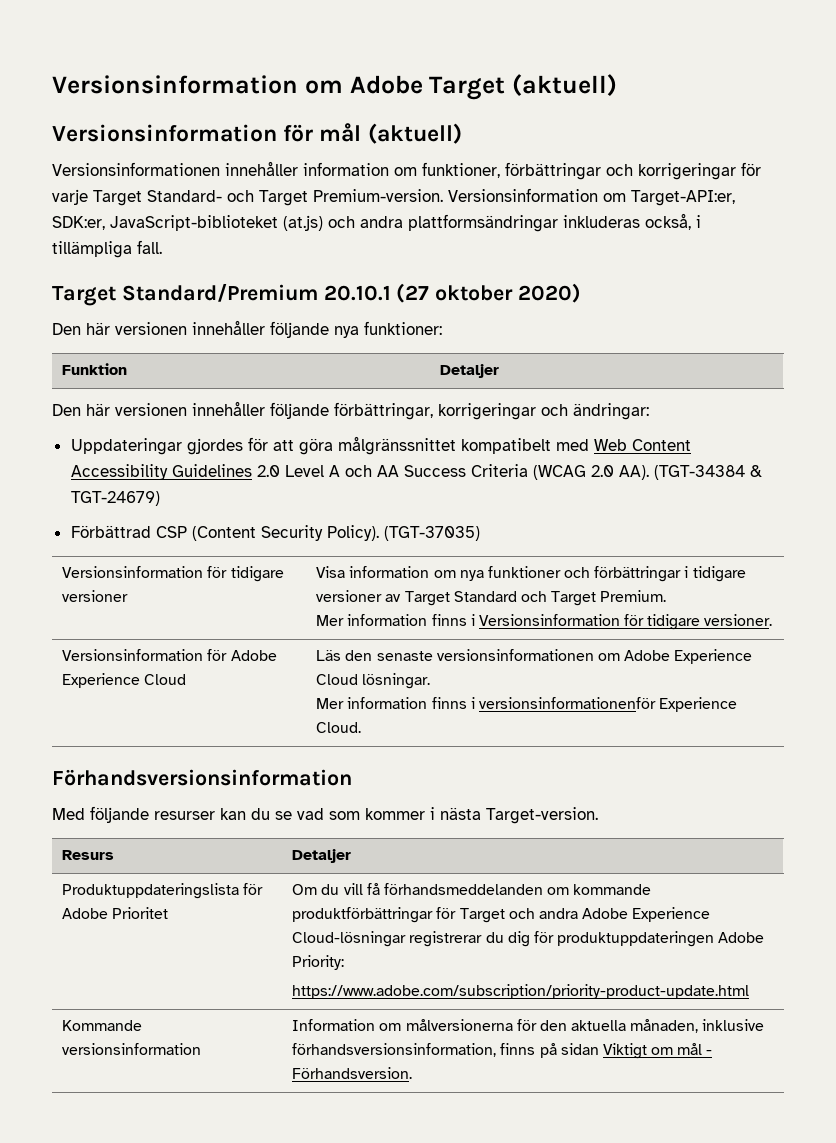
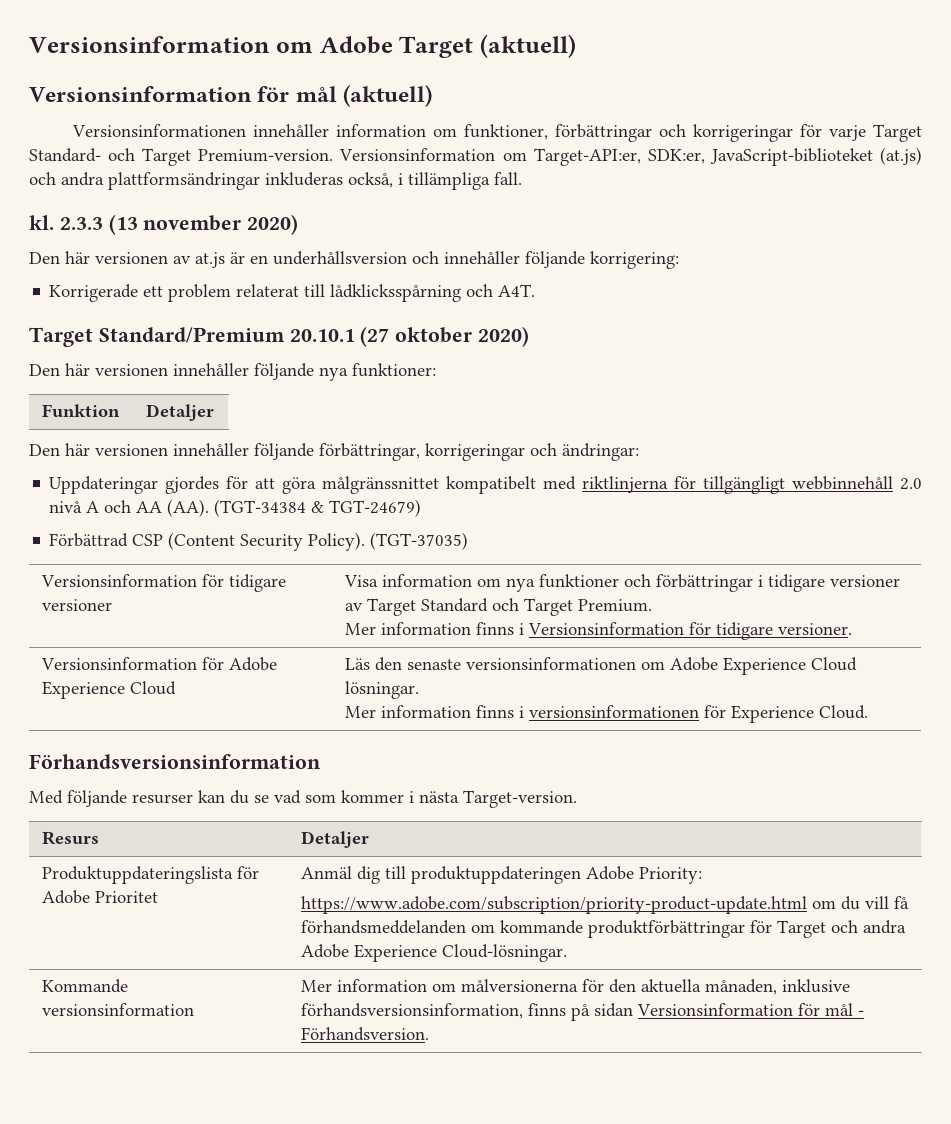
+ kl. 2.3.3 (13 november 2020)
+ Den här versionen av at.js är en underhållsversion och innehåller följande korrigering:
+ Korrigerade ett problem relaterat till lådklicksspårning och A4T.
- Uppdateringar gjordes för att göra målgränssnittet kompatibelt med Web Content Accessibility Guidelines 2.0 Level A och AA Success Criteria (WCAG 2.0 AA). (TGT-34384 & TGT-24679)
+ Uppdateringar gjordes för att göra målgränssnittet kompatibelt med riktlinjerna för tillgängligt webbinnehåll 2.0 nivå A och AA (AA). (TGT-34384 & TGT-24679)
  Versionsinformation för Adobe Experience Cloud | Läs den senaste versionsinformationen om Adobe Experience Cloud lösningar.
- Mer information finns i versionsinformationenför Experience Cloud.
+ Mer information finns i versionsinformationen för Experience Cloud.
- Produktuppdateringslista för Adobe Prioritet | Om du vill få förhandsmeddelanden om kommande produktförbättringar för Target och andra Adobe Experience Cloud-lösningar registrerar du dig för produktuppdateringen Adobe Priority:
- https://www.adobe.com/subscription/priority-product-update.html
+ Produktuppdateringslista för Adobe Prioritet | Anmäl dig till produktuppdateringen Adobe Priority:
+ https://www.adobe.com/subscription/priority-product-update.html om du vill få förhandsmeddelanden om kommande produktförbättringar för Target och andra Adobe Experience Cloud-lösningar.
- Kommande versionsinformation | Information om målversionerna för den aktuella månaden, inklusive förhandsversionsinformation, finns på sidan Viktigt om mål - Förhandsversion.
+ Kommande versionsinformation | Mer information om målversionerna för den aktuella månaden, inklusive förhandsversionsinformation, finns på sidan Versionsinformation för mål - Förhandsversion.

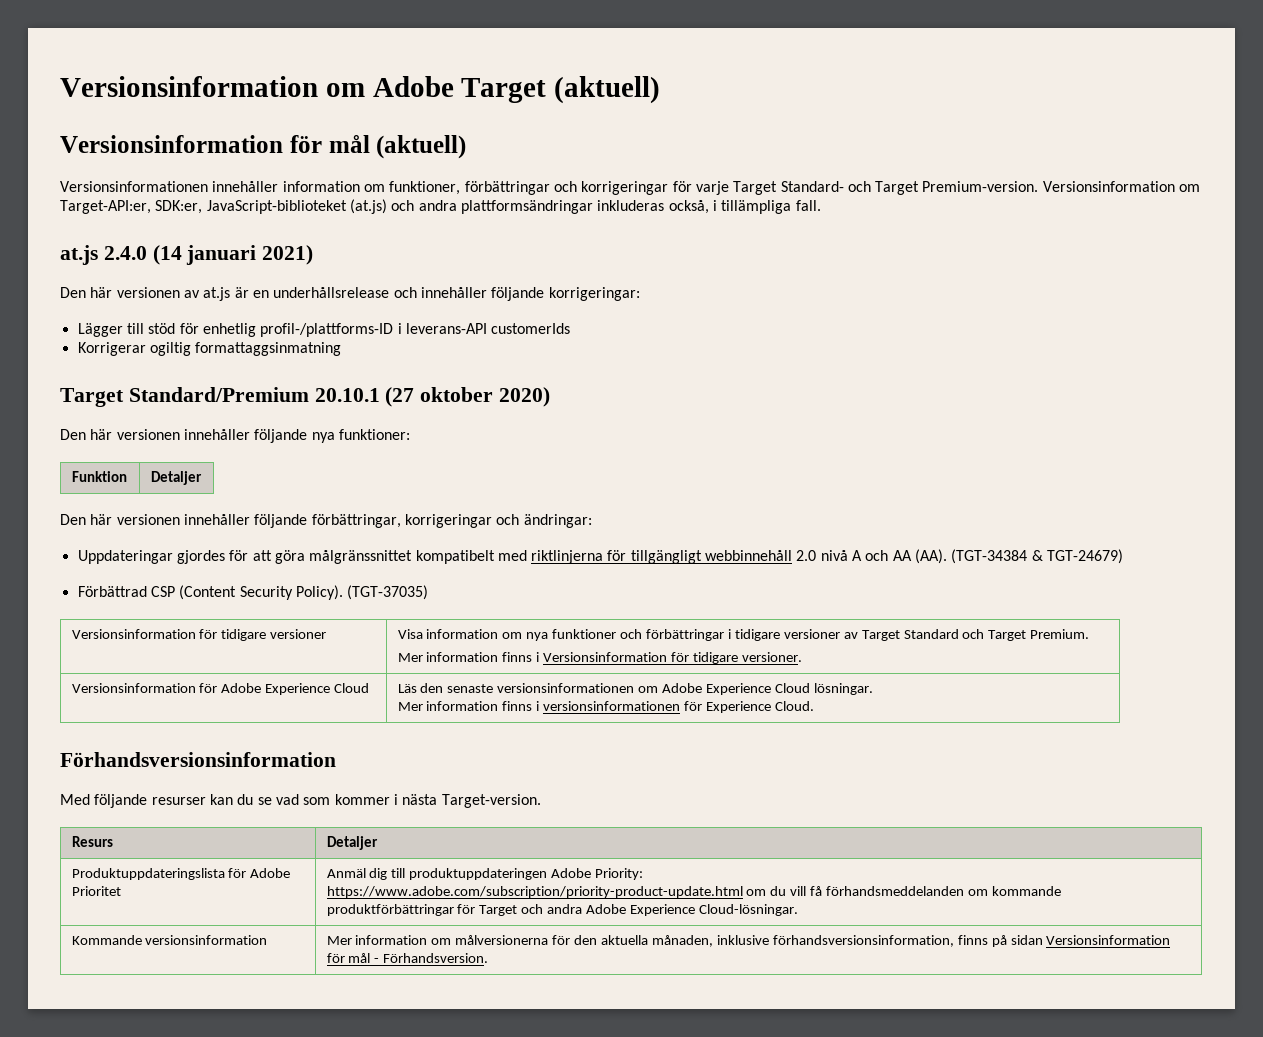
- kl. 2.3.3 (13 november 2020)
+ at.js 2.4.0 (14 januari 2021)
- Den här versionen av at.js är en underhållsversion och innehåller följande korrigering:
- Korrigerade ett problem relaterat till lådklicksspårning och A4T.
+ Den här versionen av at.js är en underhållsrelease och innehåller följande korrigeringar:
+ Lägger till stöd för enhetlig profil-/plattforms-ID i leverans-API customerIds
+ Korrigerar ogiltig formattaggsinmatning

